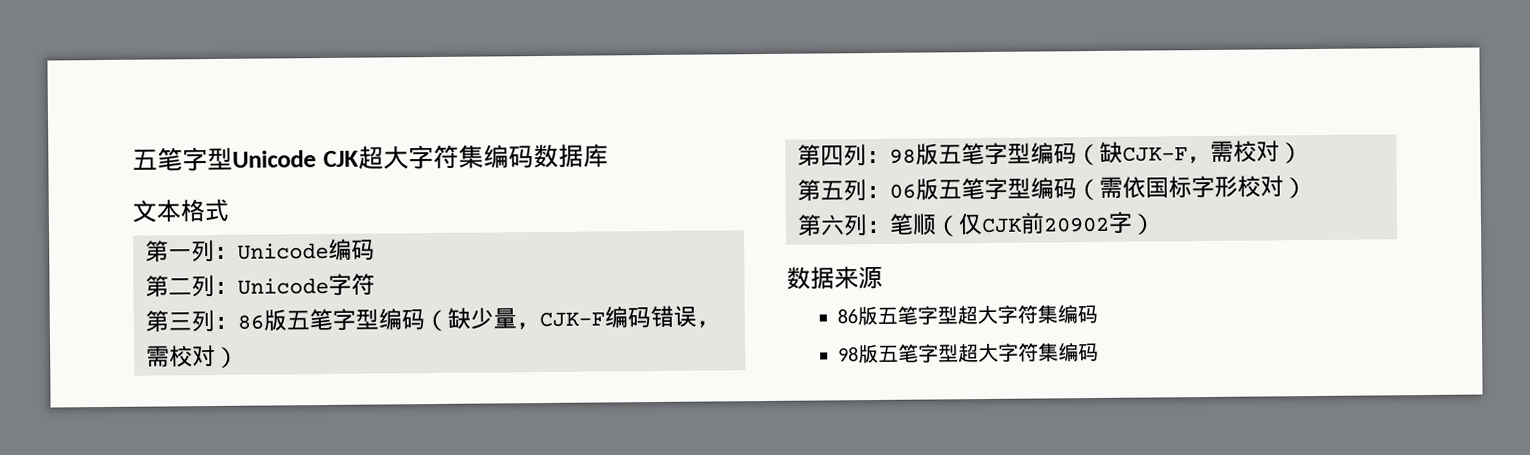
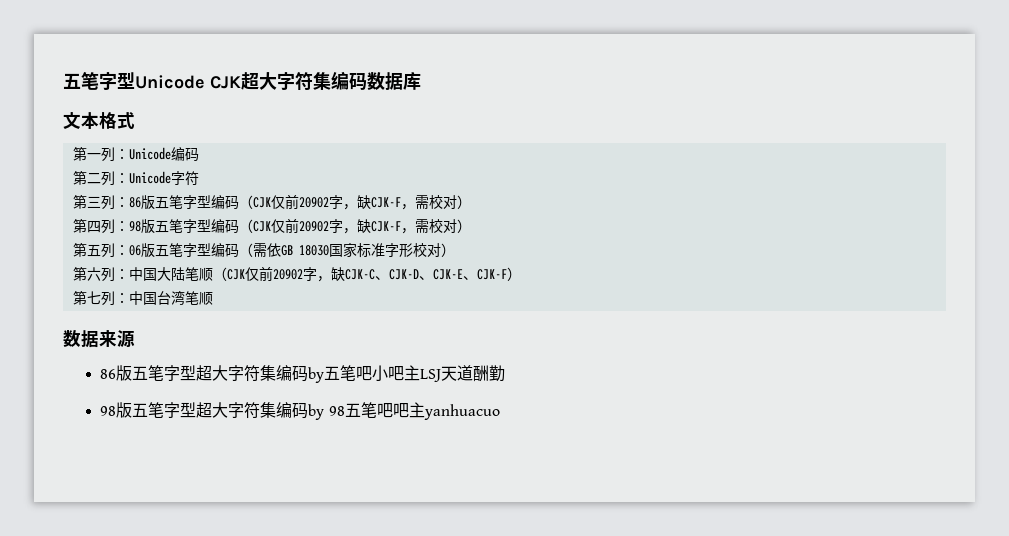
- 第三列：86版五笔字型编码（缺少量，CJK-F编码错误，需校对）
+ 第三列：86版五笔字型编码（CJK仅前20902字，缺CJK-F，需校对）
- 第四列：98版五笔字型编码（缺CJK-F，需校对）
+ 第四列：98版五笔字型编码（CJK仅前20902字，缺CJK-F，需校对）
- 第五列：06版五笔字型编码（需依国标字形校对）
+ 第五列：06版五笔字型编码（需依GB 18030国家标准字形校对）
- 第六列：笔顺（仅CJK前20902字）
+ 第六列：中国大陆笔顺（CJK仅前20902字，缺CJK-C、CJK-D、CJK-E、CJK-F）
+ 第七列：中国台湾笔顺
- 86版五笔字型超大字符集编码
+ 86版五笔字型超大字符集编码by五笔吧小吧主LSJ天道酬勤
- 98版五笔字型超大字符集编码
+ 98版五笔字型超大字符集编码by 98五笔吧吧主yanhuacuo

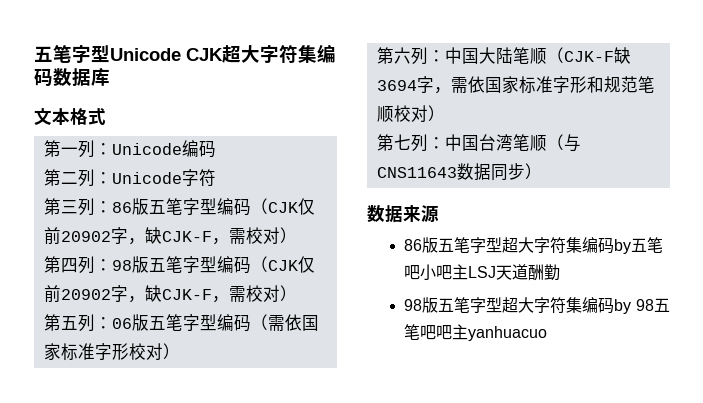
- 第五列：06版五笔字型编码（需依GB 18030国家标准字形校对）
+ 第五列：06版五笔字型编码（需依国家标准字形校对）
- 第六列：中国大陆笔顺（CJK仅前20902字，缺CJK-C、CJK-D、CJK-E、CJK-F）
+ 第六列：中国大陆笔顺（CJK-F缺3694字，需依国家标准字形和规范笔顺校对）
- 第七列：中国台湾笔顺
+ 第七列：中国台湾笔顺（与CNS11643数据同步）

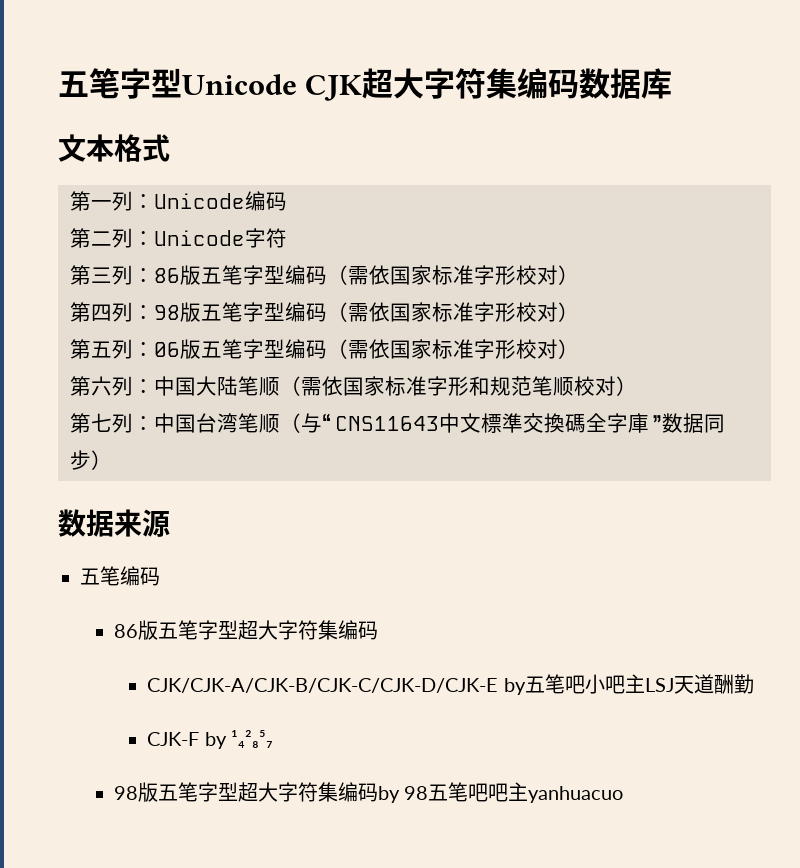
- 第三列：86版五笔字型编码（CJK仅前20902字，缺CJK-F，需校对）
+ 第三列：86版五笔字型编码（需依国家标准字形校对）
- 第四列：98版五笔字型编码（CJK仅前20902字，缺CJK-F，需校对）
+ 第四列：98版五笔字型编码（需依国家标准字形校对）
- 第六列：中国大陆笔顺（CJK-F缺3694字，需依国家标准字形和规范笔顺校对）
+ 第六列：中国大陆笔顺（需依国家标准字形和规范笔顺校对）
- 第七列：中国台湾笔顺（与CNS11643数据同步）
+ 第七列：中国台湾笔顺（与“CNS11643中文標準交換碼全字庫”数据同步）
+ 五笔编码
- 86版五笔字型超大字符集编码by五笔吧小吧主LSJ天道酬勤
+ 86版五笔字型超大字符集编码
+ CJK/CJK-A/CJK-B/CJK-C/CJK-D/CJK-E by五笔吧小吧主LSJ天道酬勤
+ CJK-F by ¹₄²₈⁵₇

